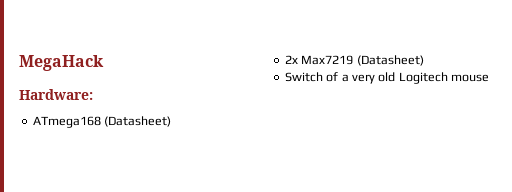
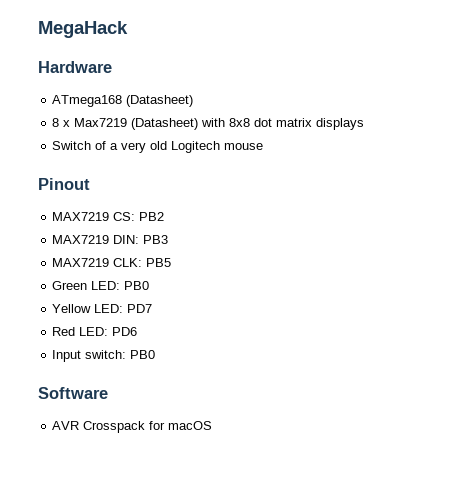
- Hardware:
+ Hardware
- 2x Max7219 (Datasheet)
+ 8 x Max7219 (Datasheet) with 8x8 dot matrix displays
+ Pinout
+ MAX7219 CS: PB2
+ MAX7219 DIN: PB3
+ MAX7219 CLK: PB5
+ Green LED: PB0
+ Yellow LED: PD7
+ Red LED: PD6
+ Input switch: PB0
+ Software
+ AVR Crosspack for macOS

